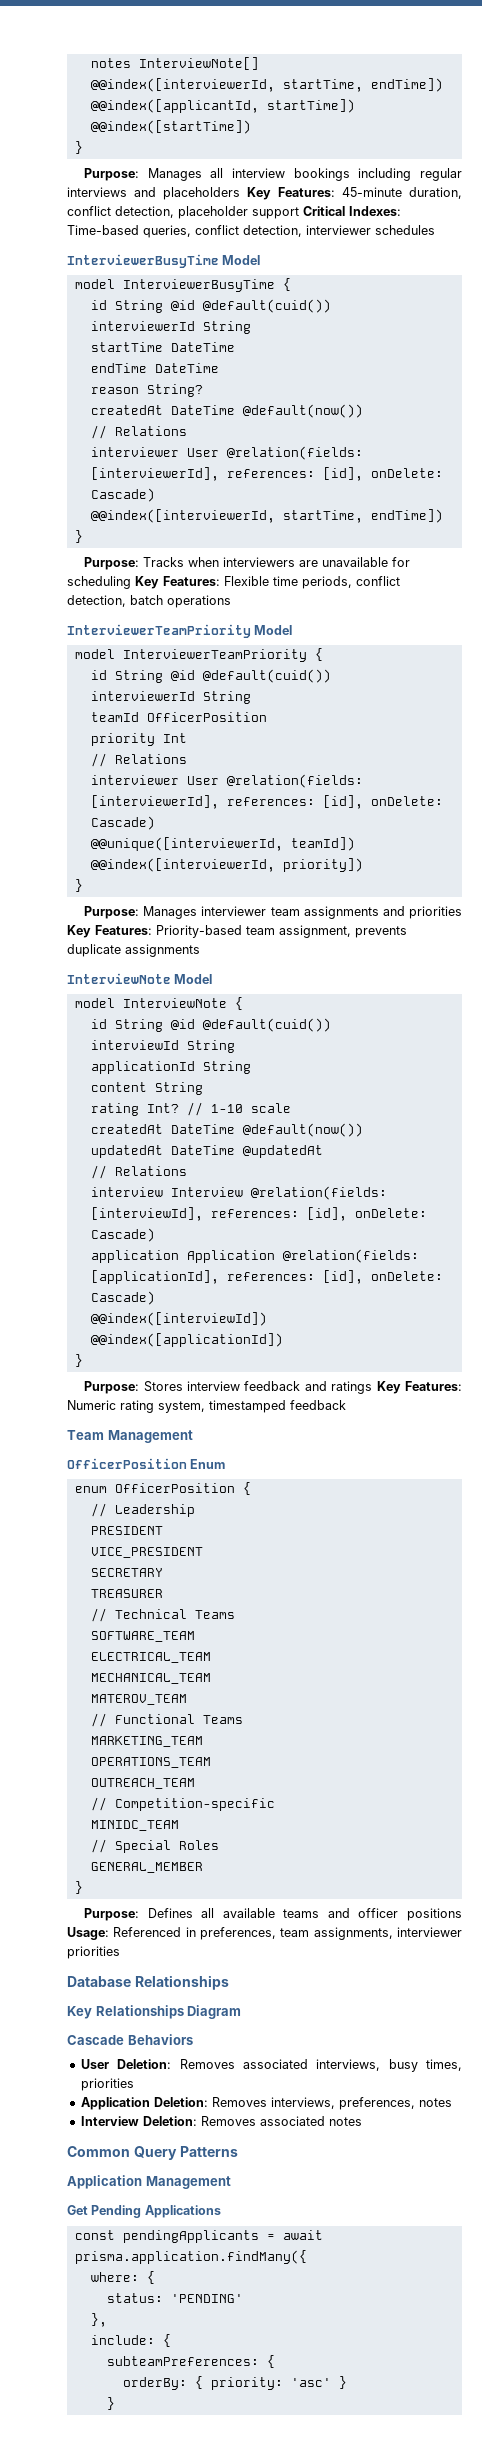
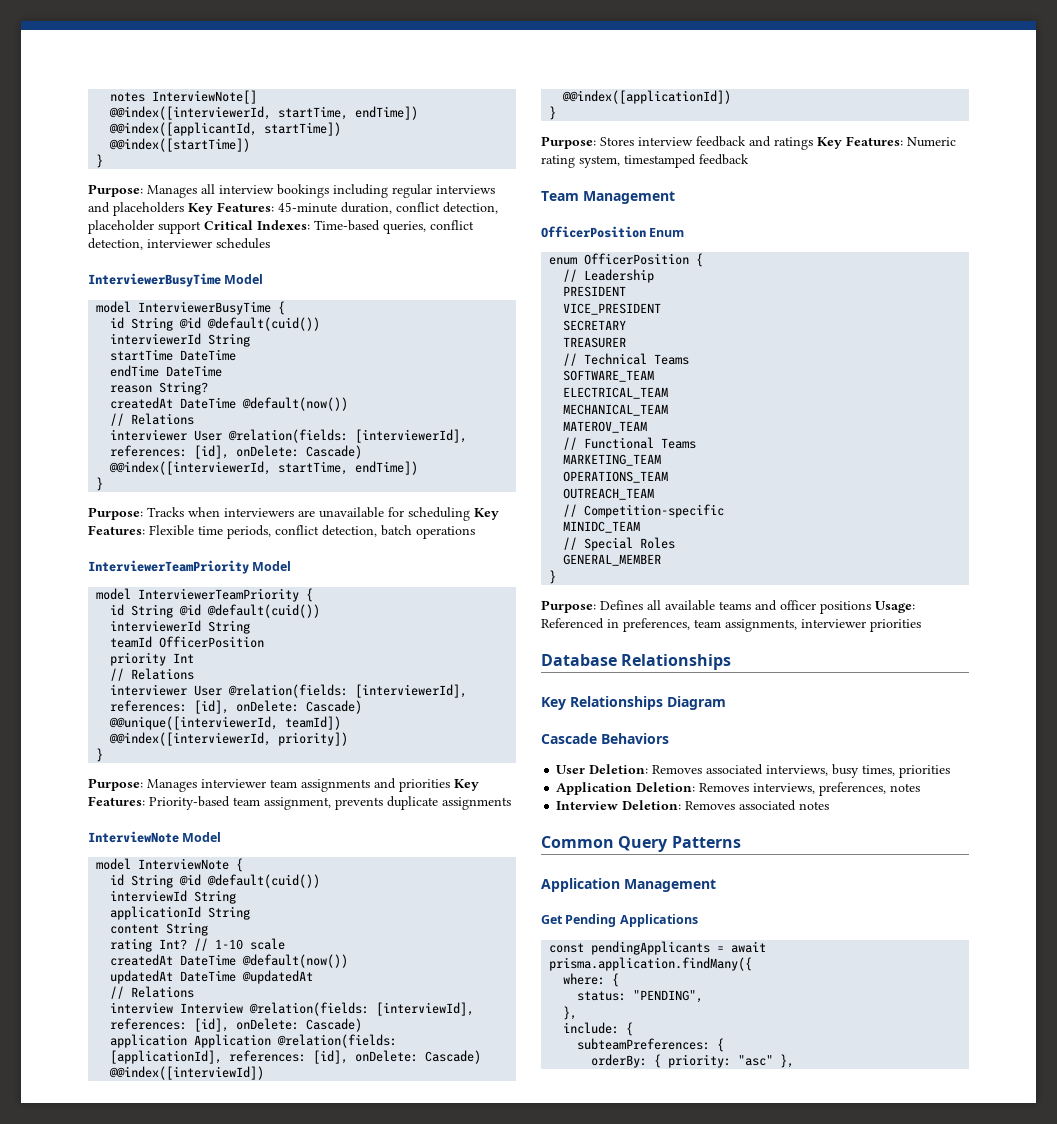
- status: 'PENDING'
+ status: "PENDING",
- orderBy: { priority: 'asc' }
- }
+ orderBy: { priority: "asc" },

